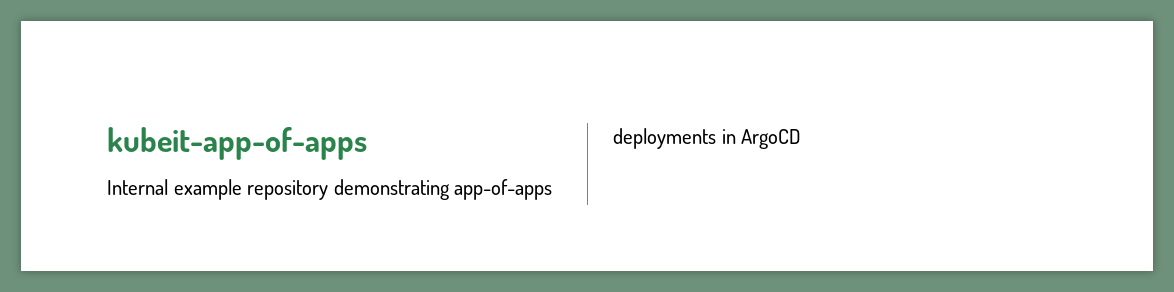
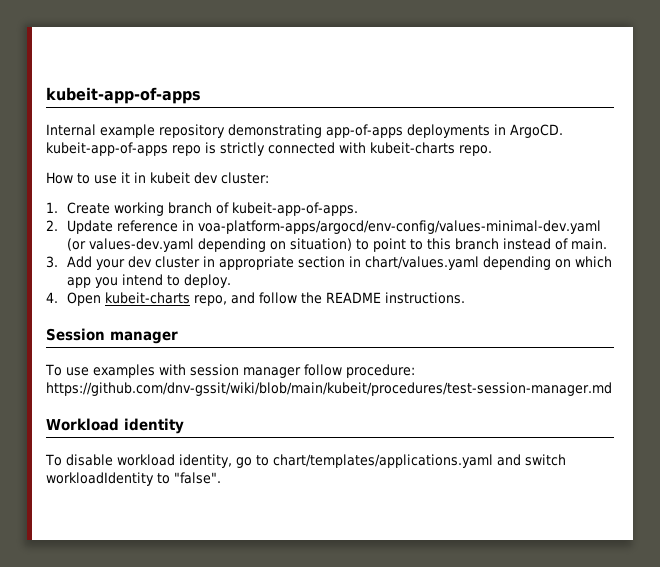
- Internal example repository demonstrating app-of-apps deployments in ArgoCD
+ Internal example repository demonstrating app-of-apps deployments in ArgoCD. kubeit-app-of-apps repo is strictly connected with kubeit-charts repo.
+ How to use it in kubeit dev cluster:
+ 1. Create working branch of kubeit-app-of-apps.
+ 2. Update reference in voa-platform-apps/argocd/env-config/values-minimal-dev.yaml (or values-dev.yaml depending on situation) to point to this branch instead of main.
+ 3. Add your dev cluster in appropriate section in chart/values.yaml depending on which app you intend to deploy.
+ 4. Open kubeit-charts repo, and follow the README instructions.
+ Session manager
+ To use examples with session manager follow procedure: https://github.com/dnv-gssit/wiki/blob/main/kubeit/procedures/test-session-manager.md
+ Workload identity
+ To disable workload identity, go to chart/templates/applications.yaml and switch workloadIdentity to "false".

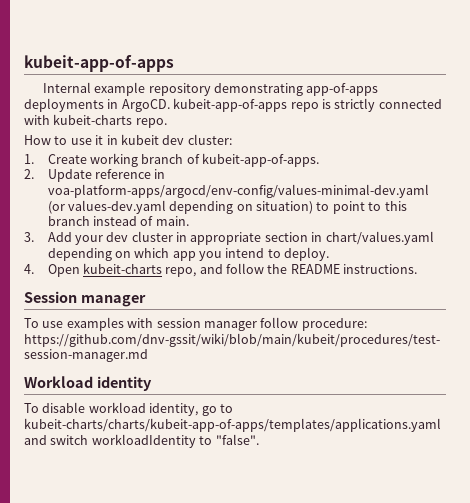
- To disable workload identity, go to chart/templates/applications.yaml and switch workloadIdentity to "false".
+ To disable workload identity, go to kubeit-charts/charts/kubeit-app-of-apps/templates/applications.yaml and switch workloadIdentity to "false".

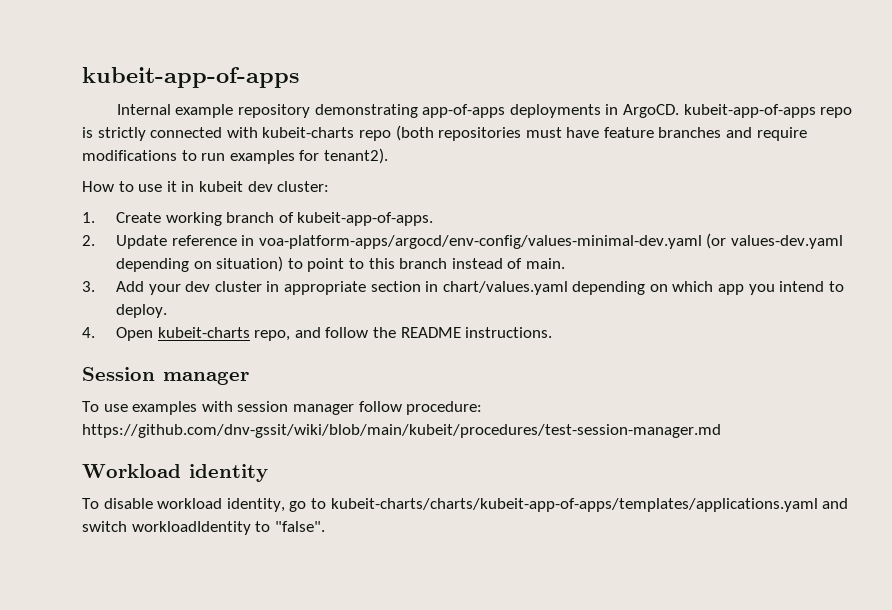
- Internal example repository demonstrating app-of-apps deployments in ArgoCD. kubeit-app-of-apps repo is strictly connected with kubeit-charts repo.
+ Internal example repository demonstrating app-of-apps deployments in ArgoCD. kubeit-app-of-apps repo is strictly connected with kubeit-charts repo (both repositories must have feature branches and require modifications to run examples for tenant2).

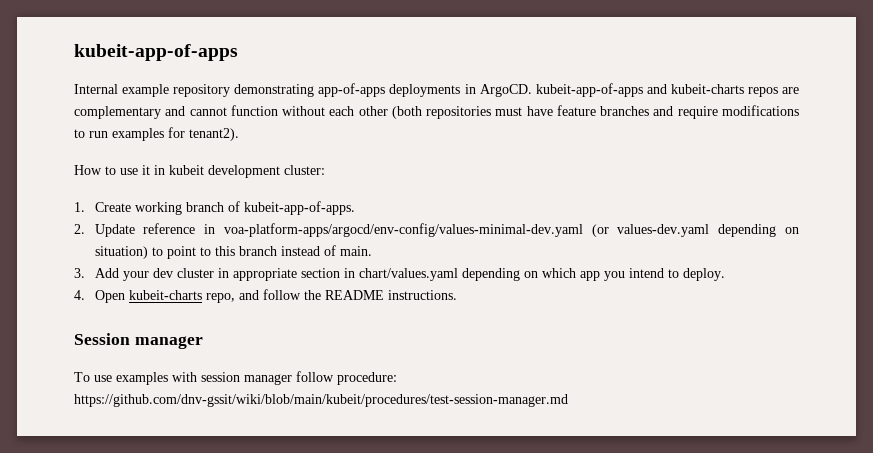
- Internal example repository demonstrating app-of-apps deployments in ArgoCD. kubeit-app-of-apps repo is strictly connected with kubeit-charts repo (both repositories must have feature branches and require modifications to run examples for tenant2).
+ Internal example repository demonstrating app-of-apps deployments in ArgoCD. kubeit-app-of-apps and kubeit-charts repos are complementary and cannot function without each other (both repositories must have feature branches and require modifications to run examples for tenant2).
- How to use it in kubeit dev cluster:
+ How to use it in kubeit development cluster:
- Workload identity
- To disable workload identity, go to kubeit-charts/charts/kubeit-app-of-apps/templates/applications.yaml and switch workloadIdentity to "false".

